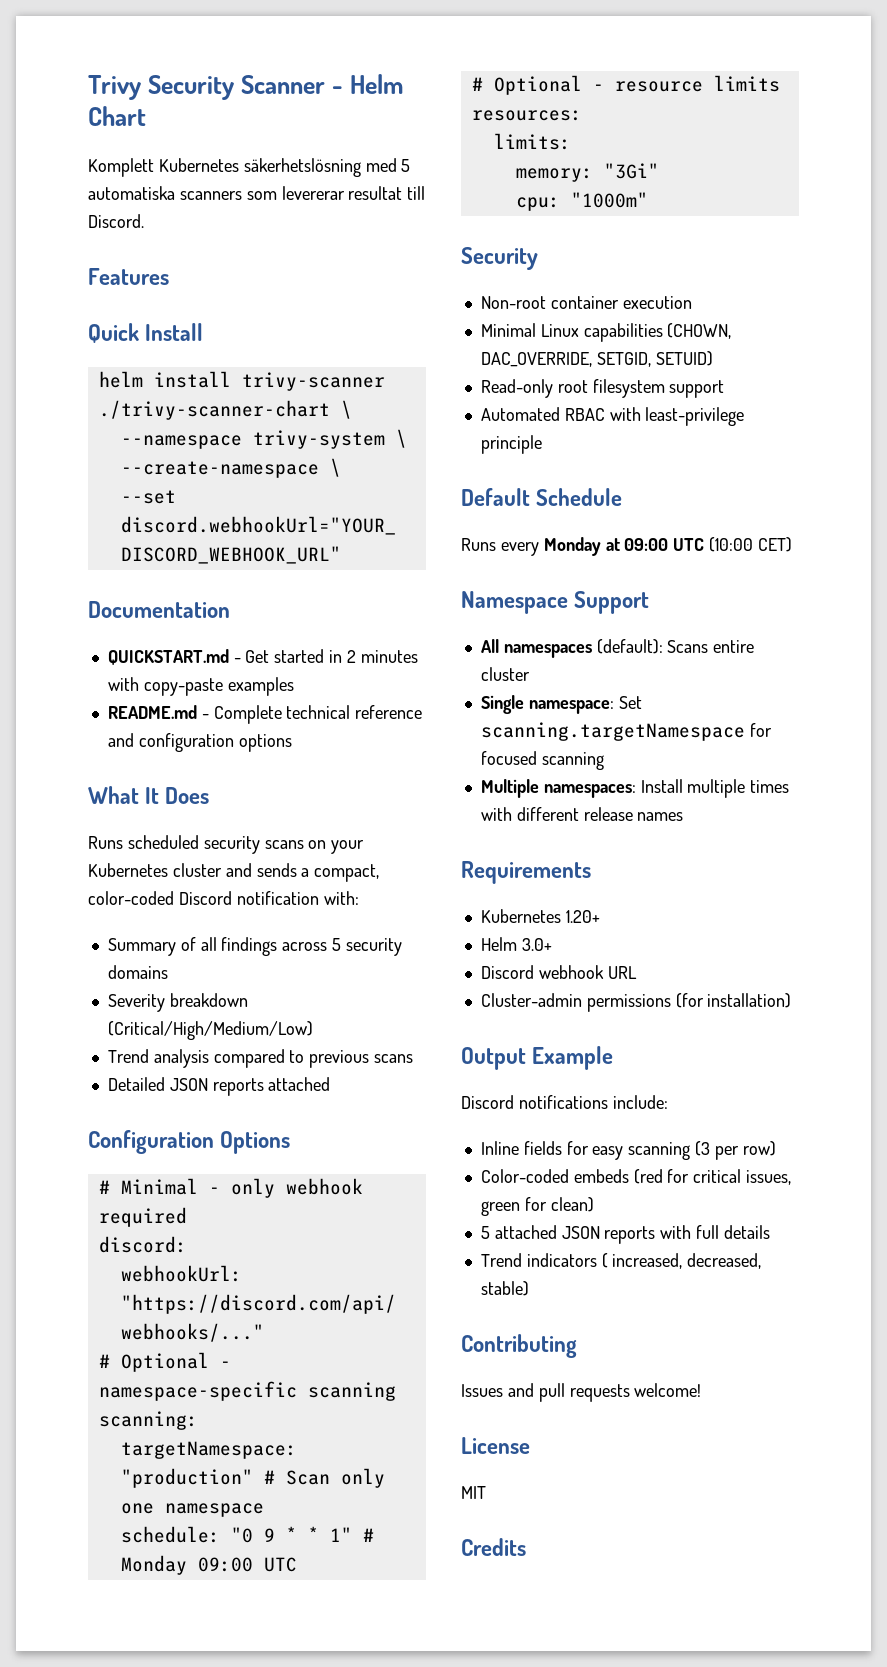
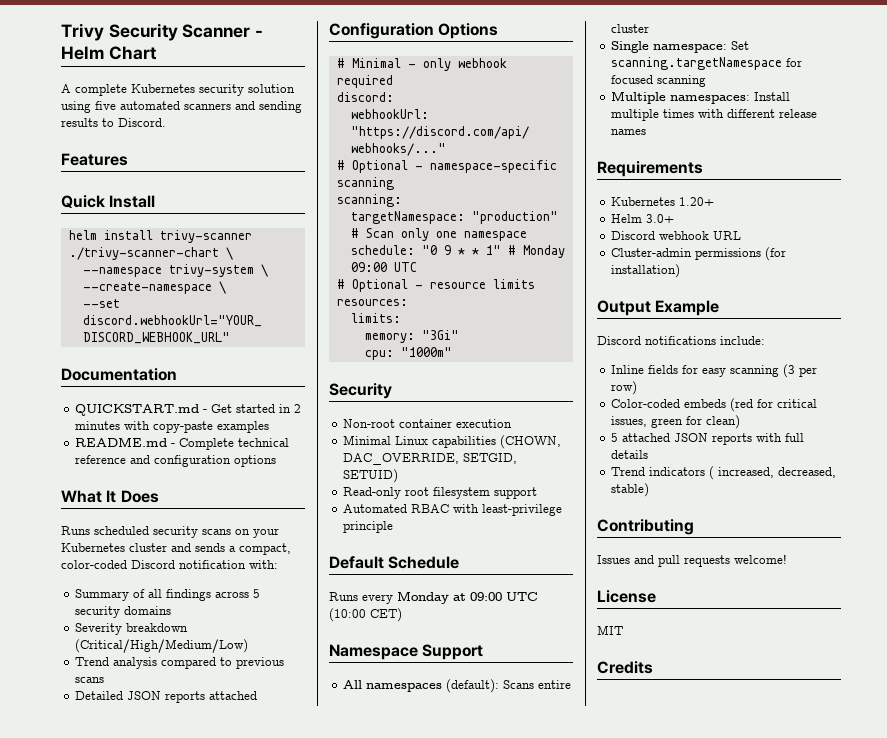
- Komplett Kubernetes säkerhetslösning med 5 automatiska scanners som levererar resultat till Discord.
+ A complete Kubernetes security solution using five automated scanners and sending results to Discord.

